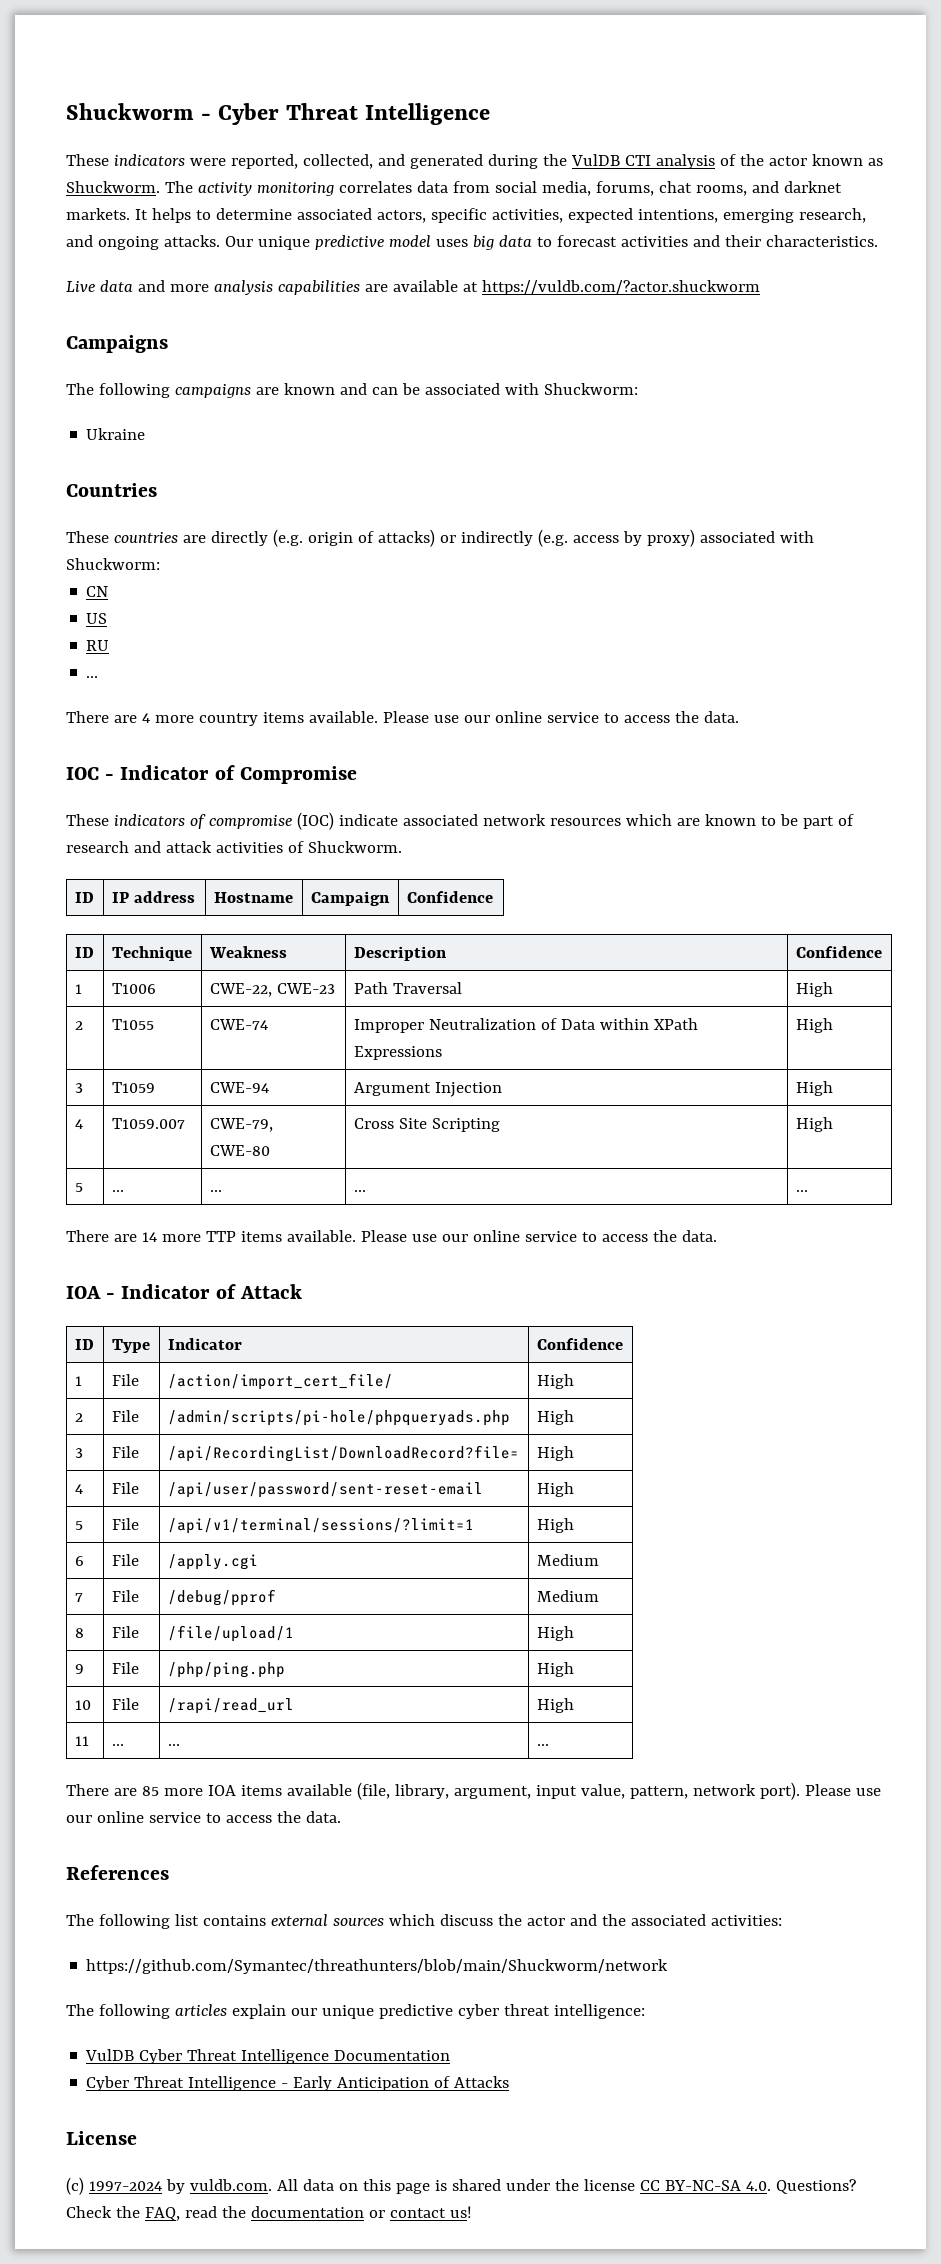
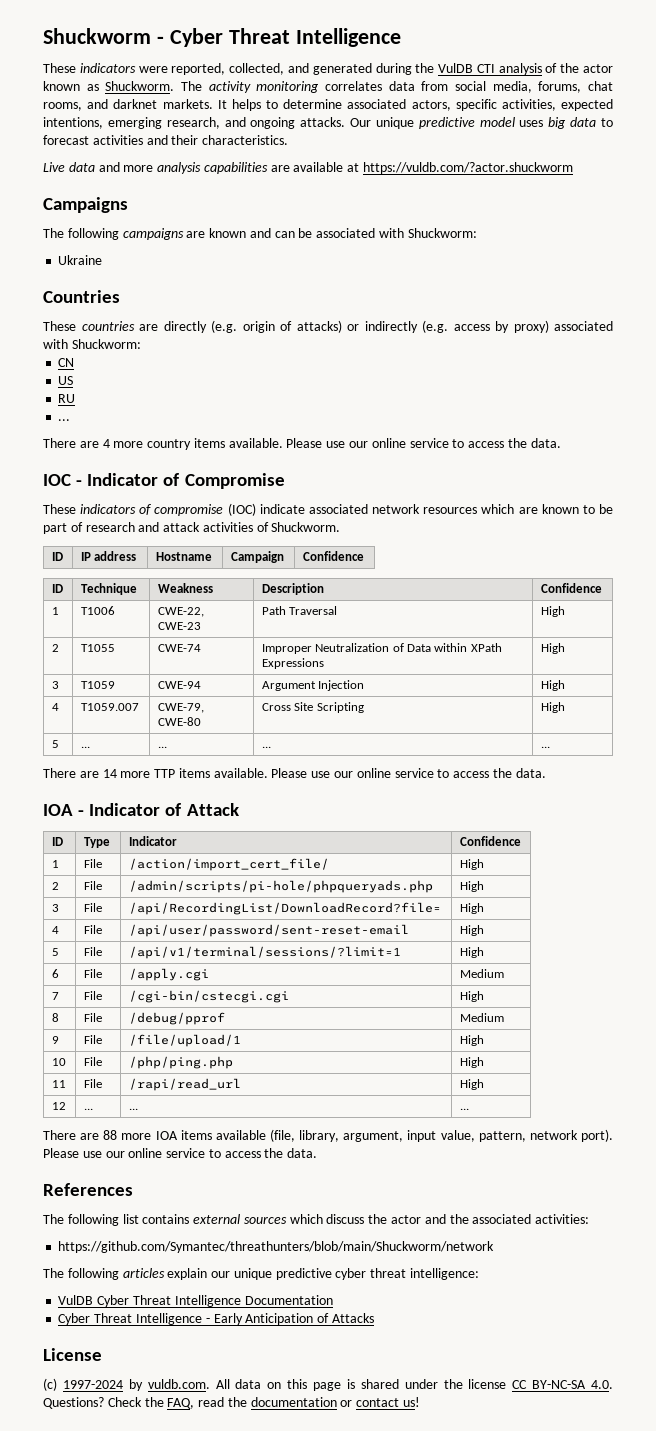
- 7 | File | /debug/pprof | Medium
+ 7 | File | /cgi-bin/cstecgi.cgi | High
+ 8 | File | /debug/pprof | Medium
- 8 | File | /file/upload/1 | High
+ 9 | File | /file/upload/1 | High
- 9 | File | /php/ping.php | High
+ 10 | File | /php/ping.php | High
- 10 | File | /rapi/read_url | High
+ 11 | File | /rapi/read_url | High
- 11 | ... | ... | ...
- There are 85 more IOA items available (file, library, argument, input value, pattern, network port).
+ 12 | ... | ... | ...
+ There are 88 more IOA items available (file, library, argument, input value, pattern, network port).

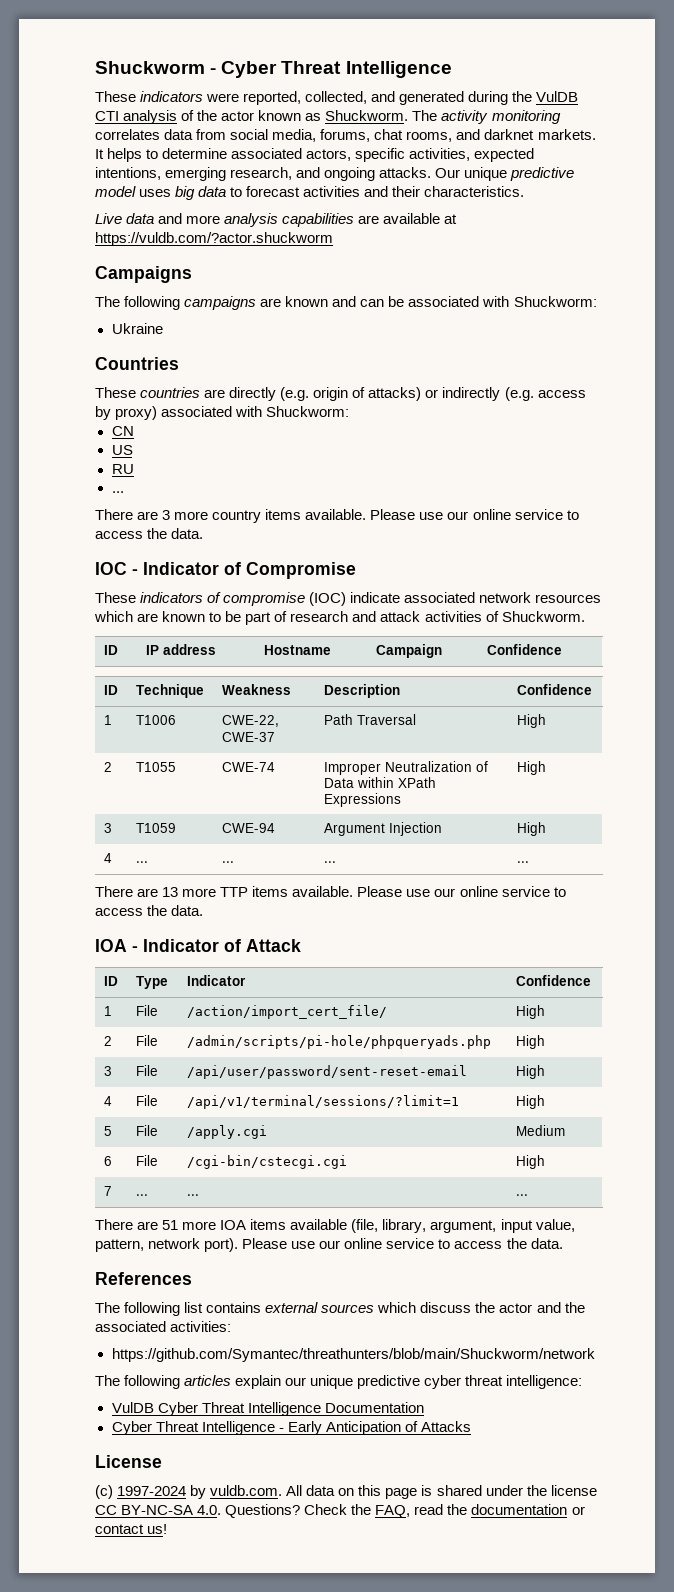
- There are 4 more country items available.
+ There are 3 more country items available.
- 1 | T1006 | CWE-22, CWE-23 | Path Traversal | High
+ 1 | T1006 | CWE-22, CWE-37 | Path Traversal | High
- 4 | T1059.007 | CWE-79, CWE-80 | Cross Site Scripting | High
- 5 | ... | ... | ... | ...
+ 4 | ... | ... | ... | ...
- There are 14 more TTP items available.
+ There are 13 more TTP items available.
- 3 | File | /api/RecordingList/DownloadRecord?file= | High
+ 3 | File | /api/user/password/sent-reset-email | High
- 4 | File | /api/user/password/sent-reset-email | High
+ 4 | File | /api/v1/terminal/sessions/?limit=1 | High
- 5 | File | /api/v1/terminal/sessions/?limit=1 | High
- 6 | File | /apply.cgi | Medium
+ 5 | File | /apply.cgi | Medium
- 7 | File | /cgi-bin/cstecgi.cgi | High
+ 6 | File | /cgi-bin/cstecgi.cgi | High
- 8 | File | /debug/pprof | Medium
- 9 | File | /file/upload/1 | High
- 10 | File | /php/ping.php | High
- 11 | File | /rapi/read_url | High
- 12 | ... | ... | ...
- There are 88 more IOA items available (file, library, argument, input value, pattern, network port).
+ 7 | ... | ... | ...
+ There are 51 more IOA items available (file, library, argument, input value, pattern, network port).

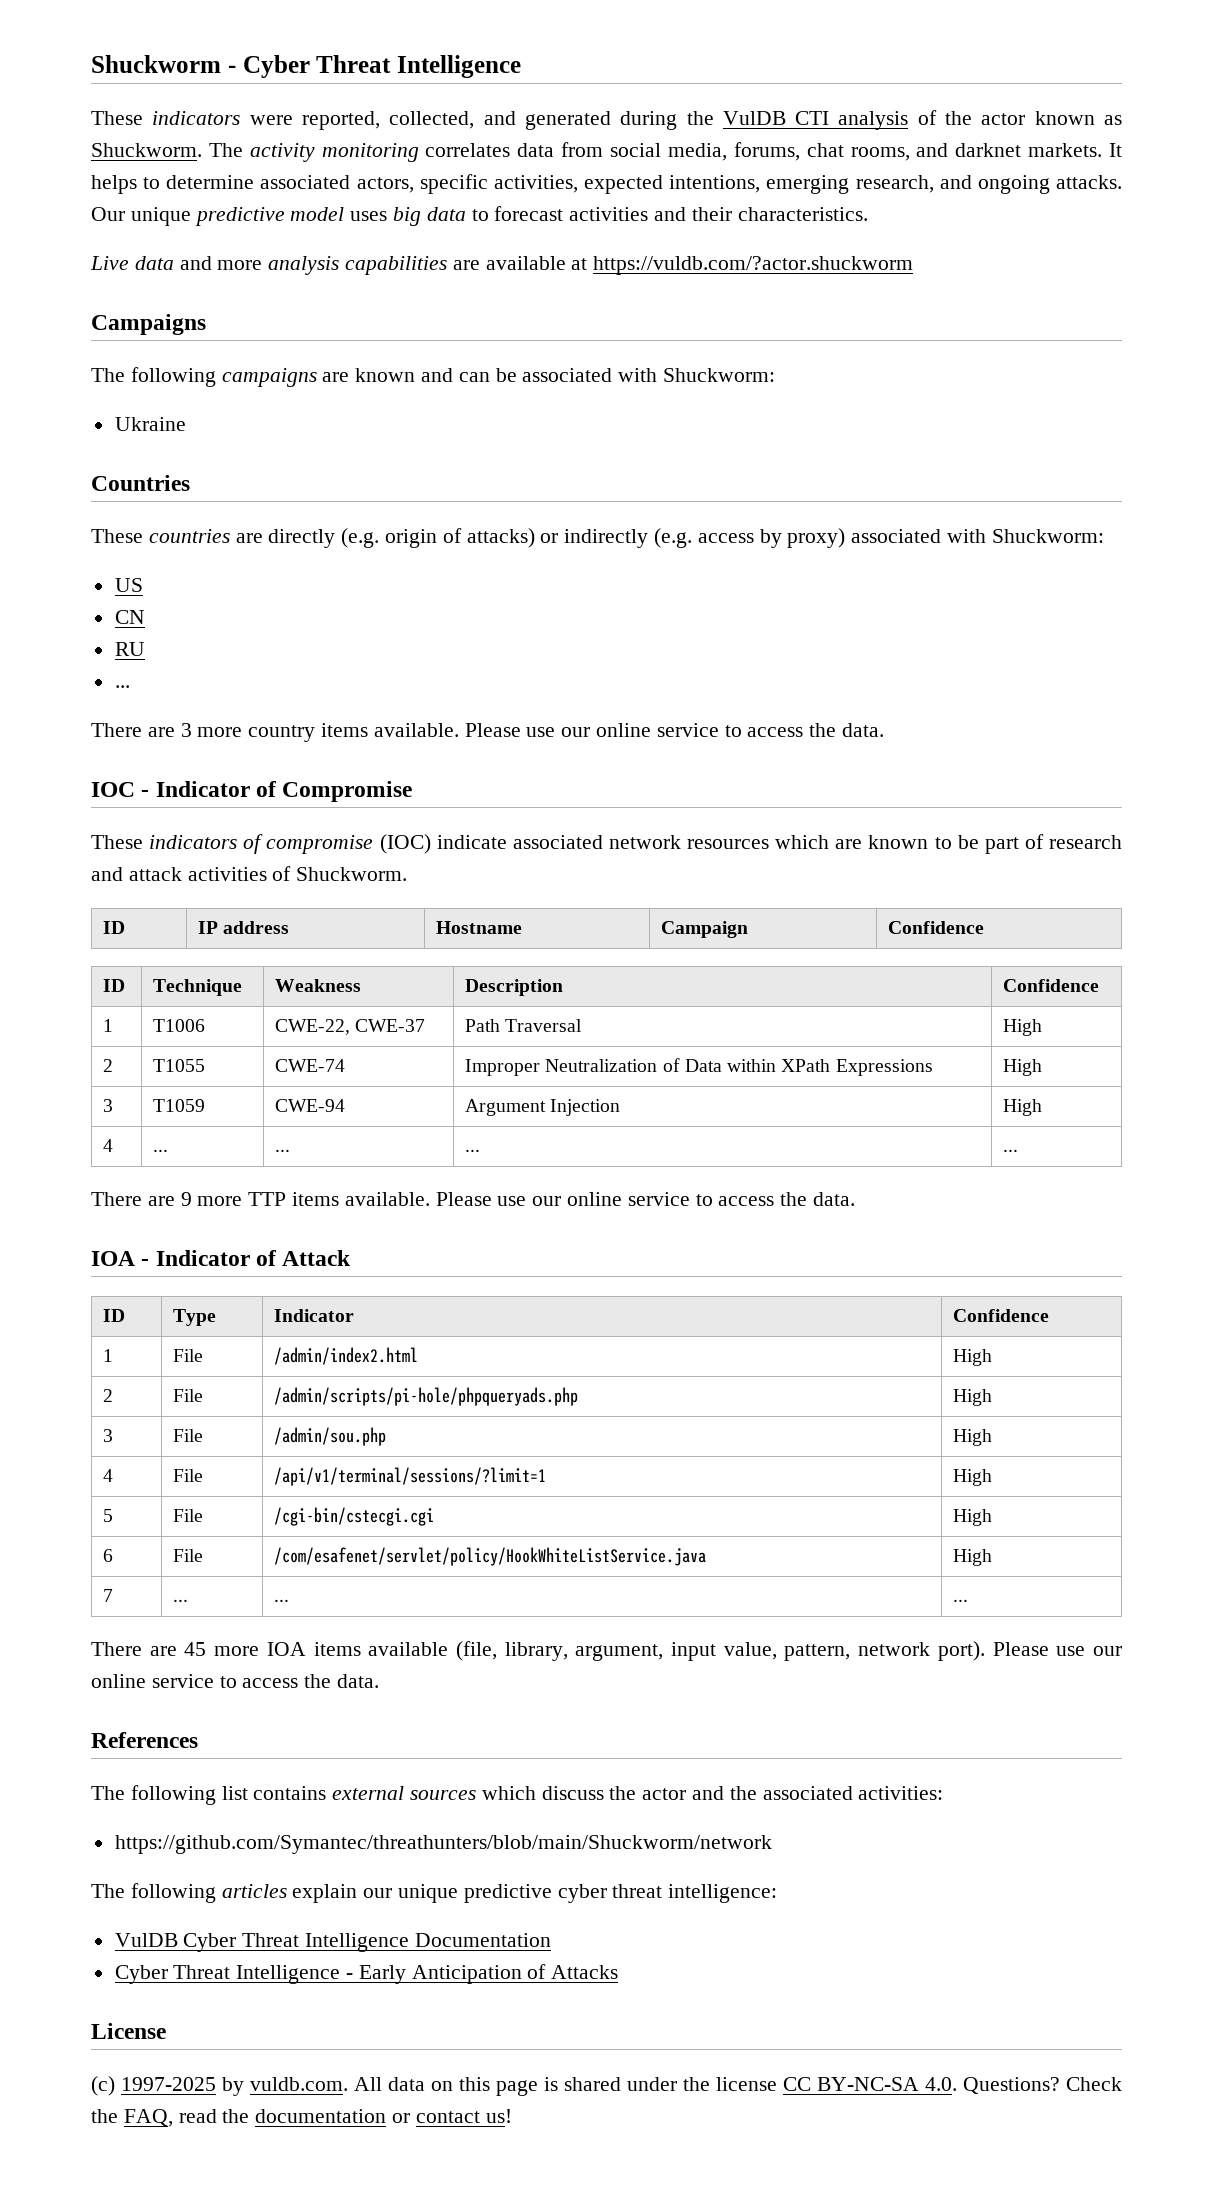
+ US
- US
- There are 13 more TTP items available.
+ There are 9 more TTP items available.
- 1 | File | /action/import_cert_file/ | High
+ 1 | File | /admin/index2.html | High
- 3 | File | /api/user/password/sent-reset-email | High
+ 3 | File | /admin/sou.php | High
- 5 | File | /apply.cgi | Medium
+ 5 | File | /cgi-bin/cstecgi.cgi | High
- 6 | File | /cgi-bin/cstecgi.cgi | High
+ 6 | File | /com/esafenet/servlet/policy/HookWhiteListService.java | High
- There are 51 more IOA items available (file, library, argument, input value, pattern, network port).
+ There are 45 more IOA items available (file, library, argument, input value, pattern, network port).
- (c) 1997-2024 by vuldb.com. All data on this page is shared under the license CC BY-NC-SA 4.0. Questions?
+ (c) 1997-2025 by vuldb.com. All data on this page is shared under the license CC BY-NC-SA 4.0. Questions?

